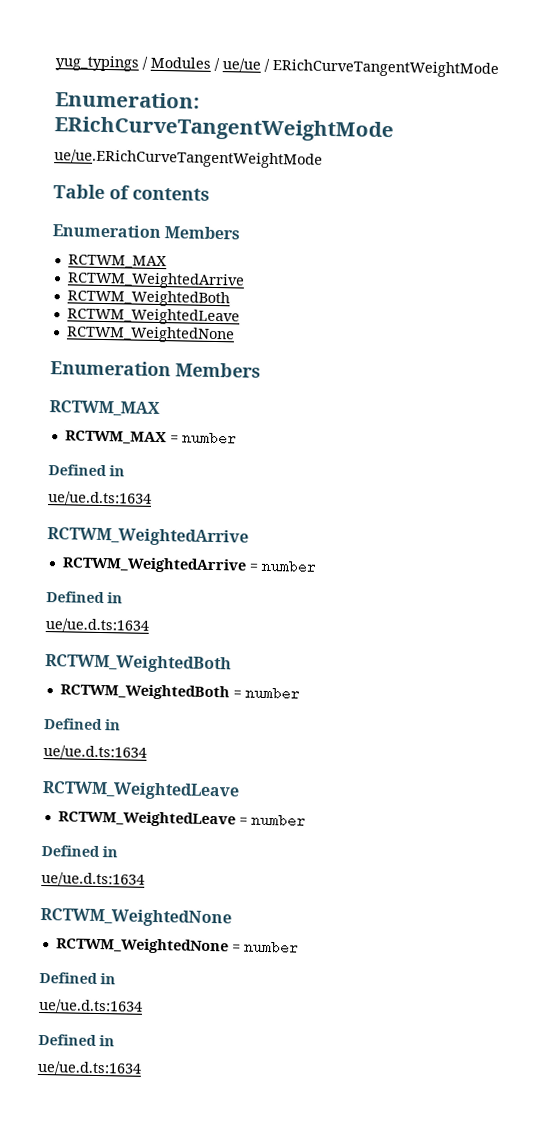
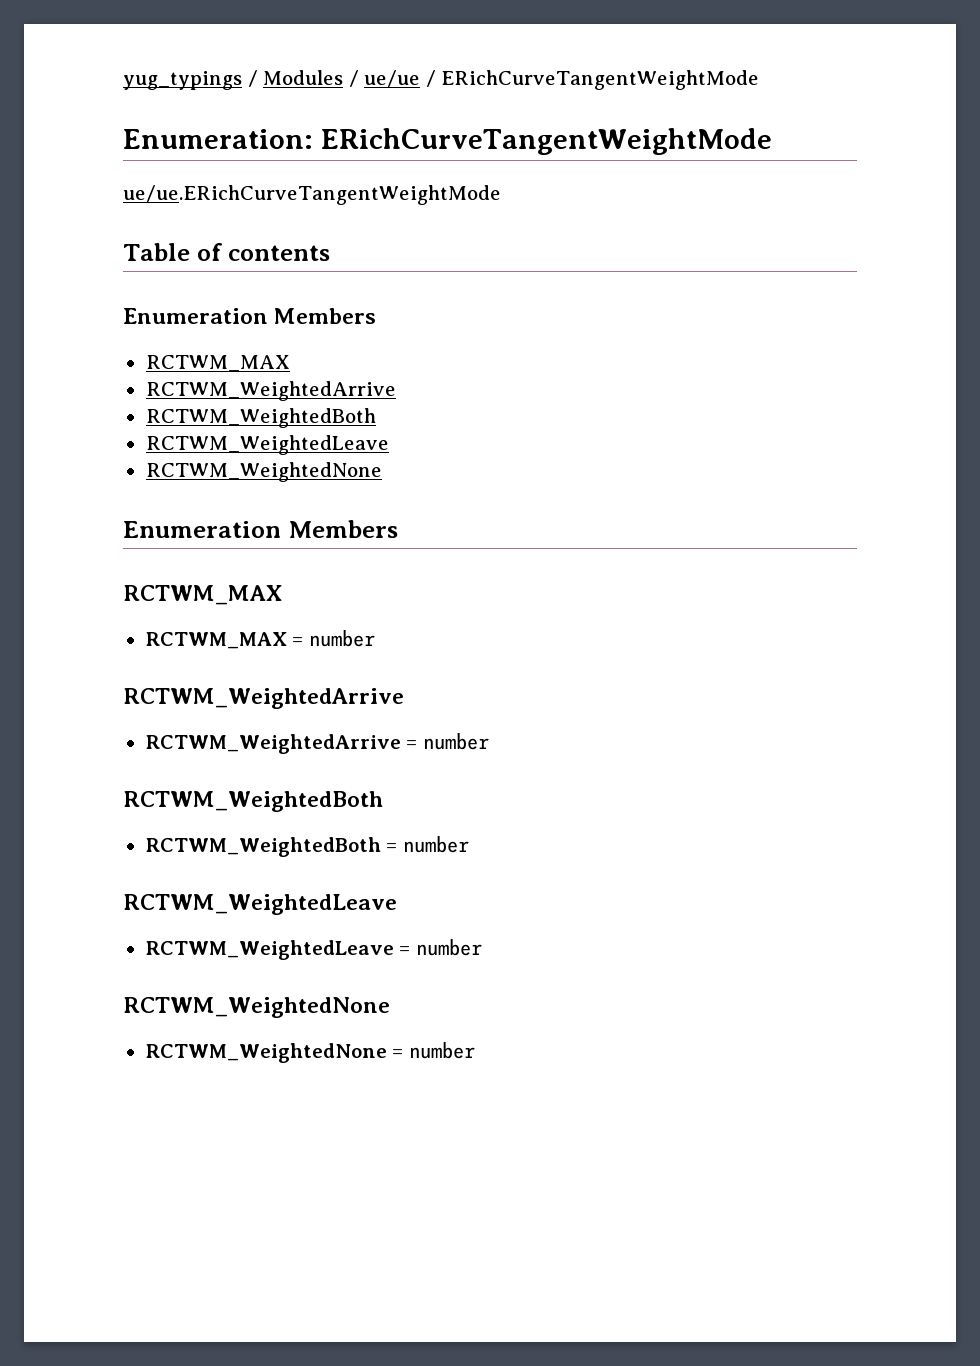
  RCTWM_MAX = number
- Defined in
- ue/ue.d.ts:1634
  RCTWM_WeightedArrive = number
- Defined in
- ue/ue.d.ts:1634
  RCTWM_WeightedBoth = number
- Defined in
- ue/ue.d.ts:1634
  RCTWM_WeightedLeave = number
- Defined in
- ue/ue.d.ts:1634
  RCTWM_WeightedNone = number
- Defined in
- ue/ue.d.ts:1634
- Defined in
- ue/ue.d.ts:1634

